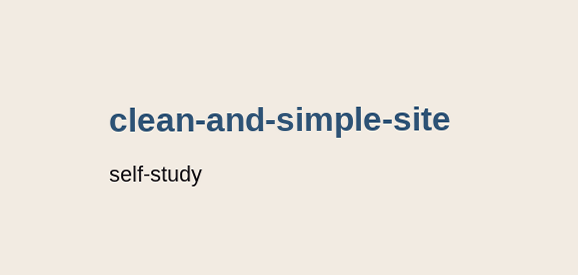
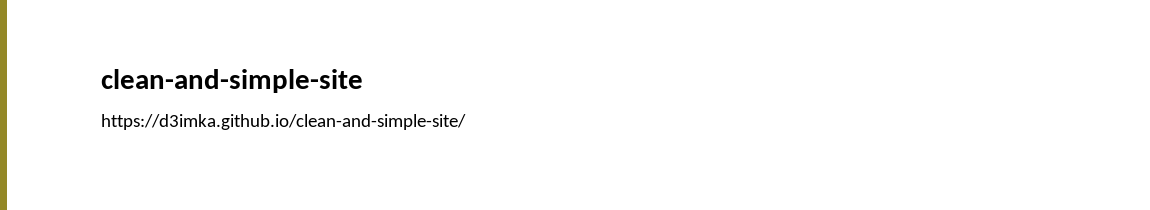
- self-study
+ https://d3imka.github.io/clean-and-simple-site/

